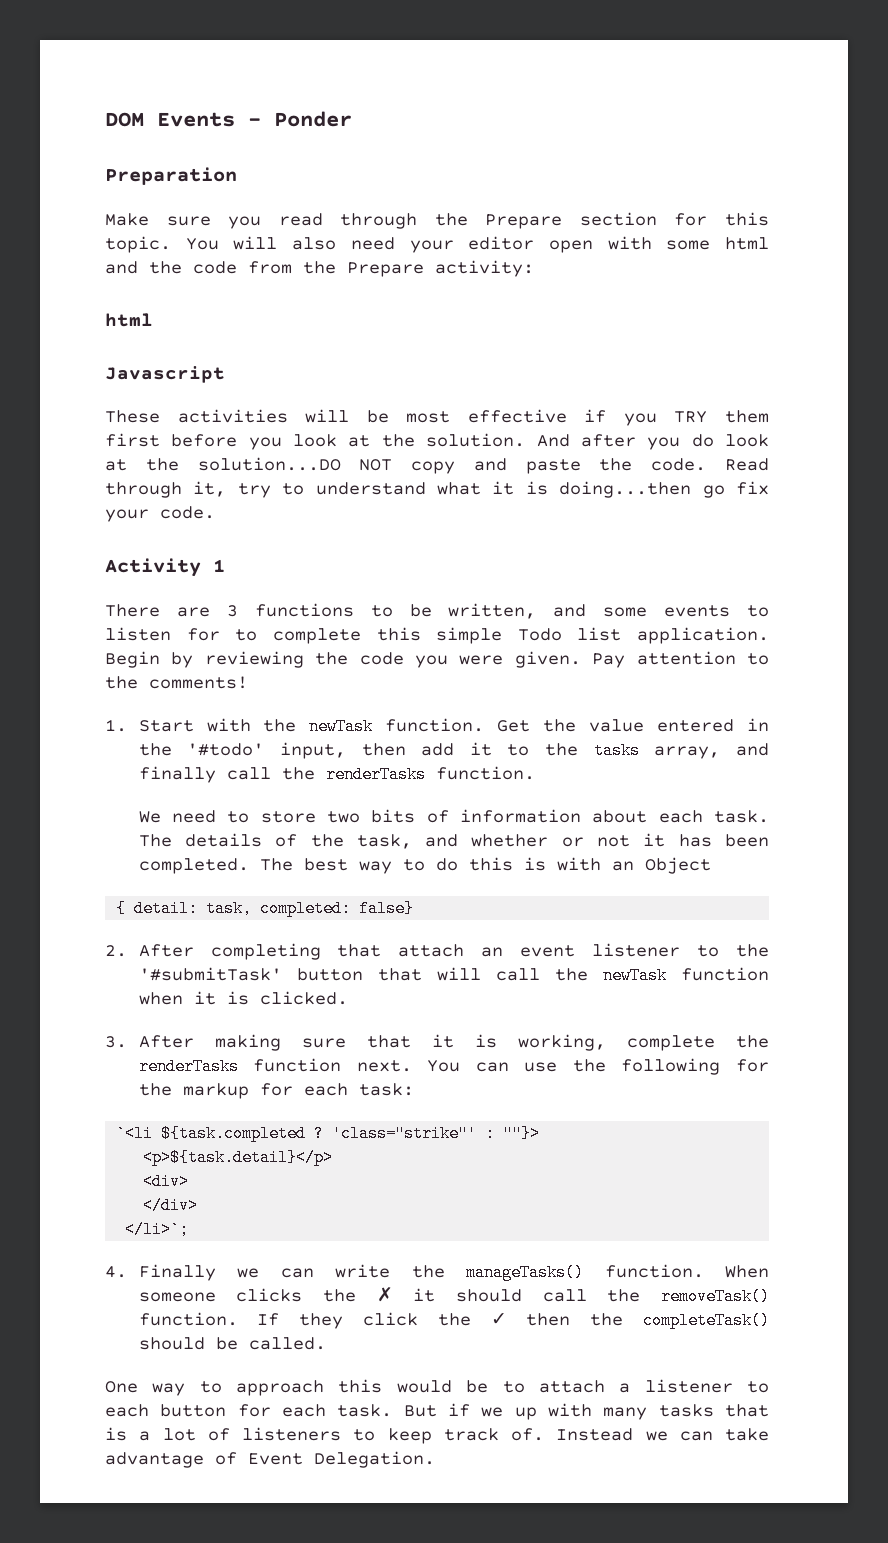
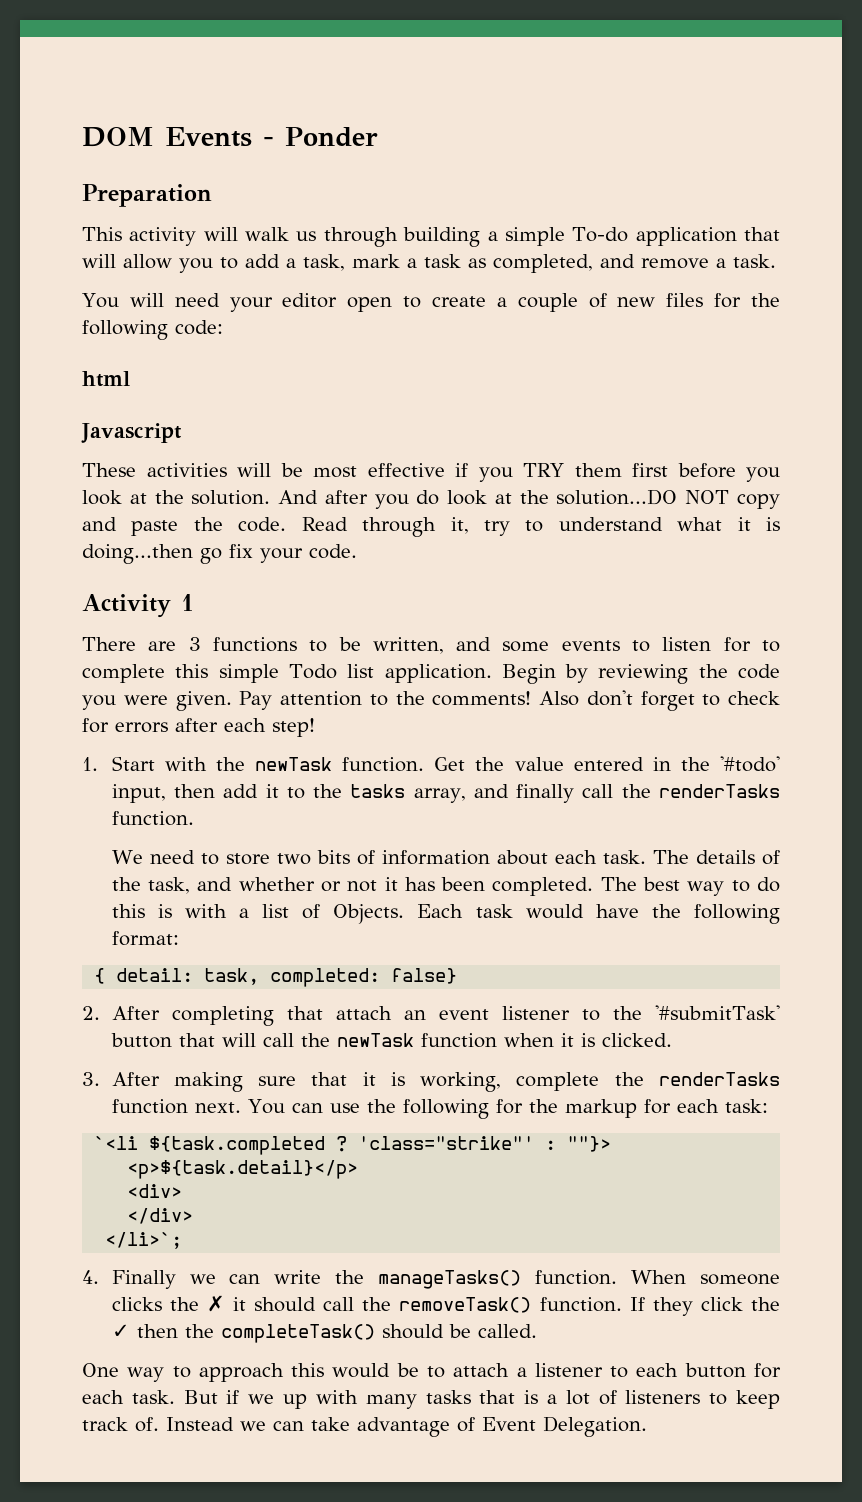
- Make sure you read through the Prepare section for this topic. You will also need your editor open with some html and the code from the Prepare activity:
+ This activity will walk us through building a simple To-do application that will allow you to add a task, mark a task as completed, and remove a task.
+ You will need your editor open to create a couple of new files for the following code:
+ Also don't forget to check for errors after each step!
- The best way to do this is with an Object
+ The best way to do this is with a list of Objects. Each task would have the following format:

